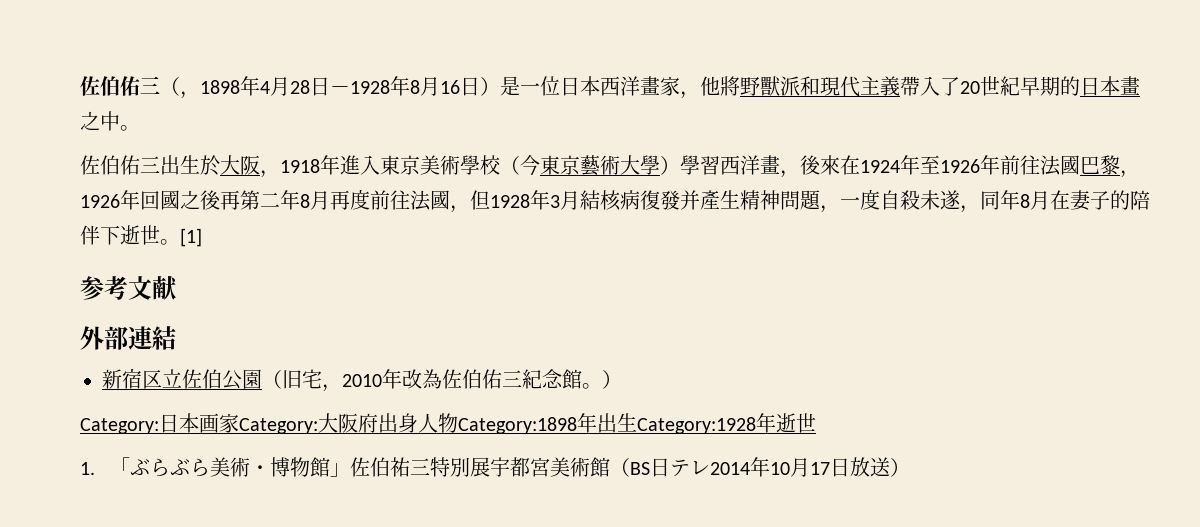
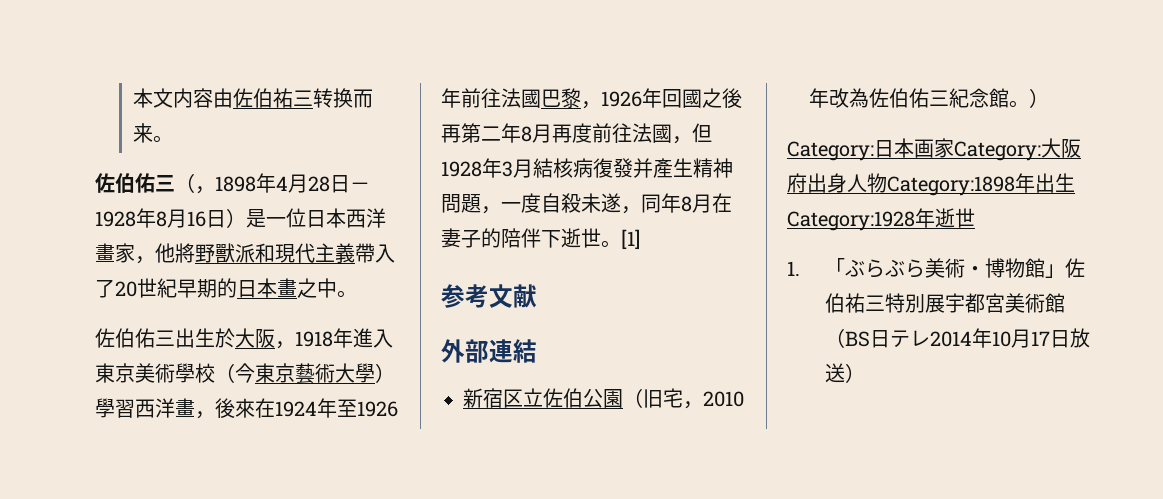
+ 本文内容由佐伯祐三转换而来。

